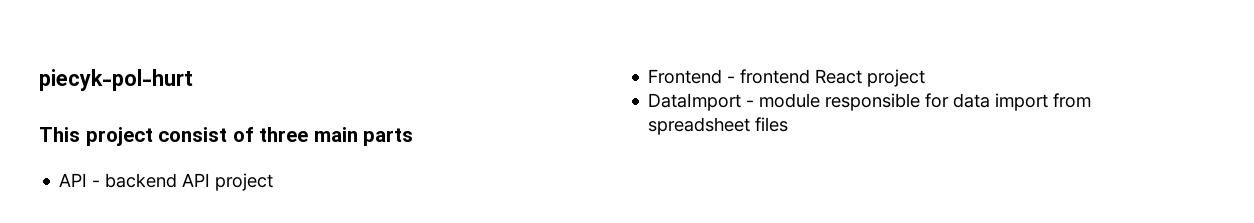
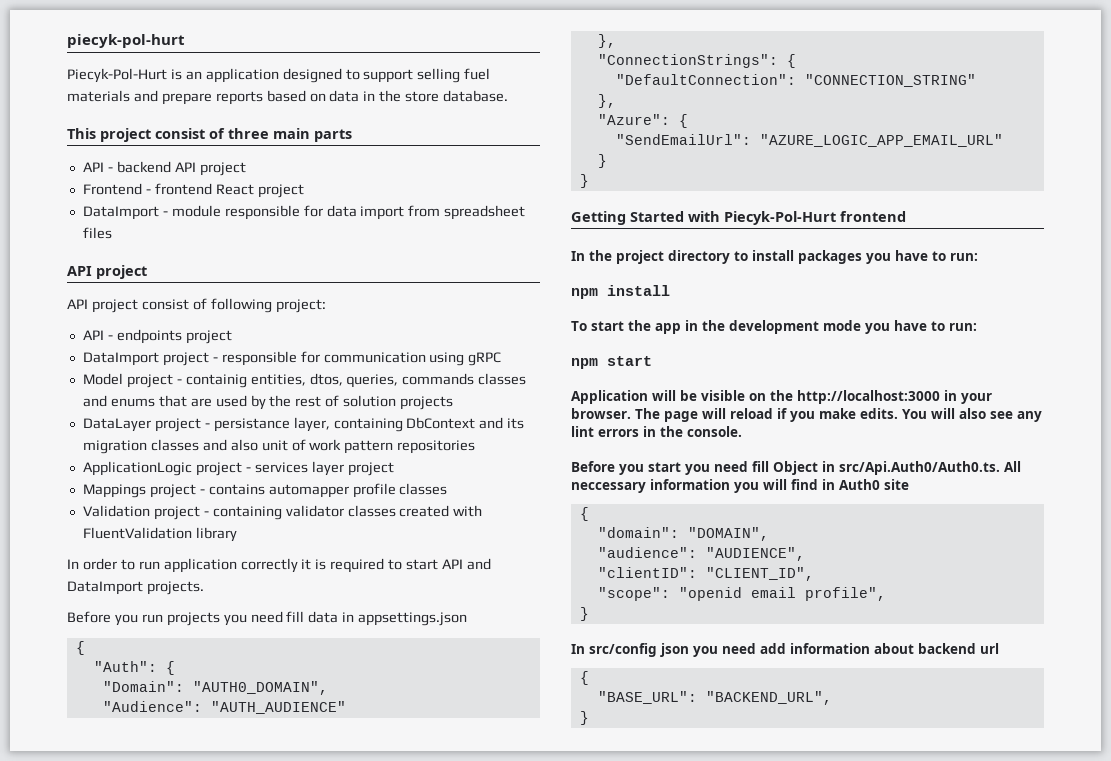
+ Piecyk-Pol-Hurt is an application designed to support selling fuel materials and prepare reports based on data in the store database.
  DataImport - module responsible for data import from spreadsheet files
+ API project
+ API project consist of following project:
+ API - endpoints project
+ DataImport project - responsible for communication using gRPC
+ Model project - containig entities, dtos, queries, commands classes and enums that are used by the rest of solution projects
+ DataLayer project - persistance layer, containing DbContext and its migration classes and also unit of work pattern repositories
+ ApplicationLogic project - services layer project
+ Mappings project - contains automapper profile classes
+ Validation project - containing validator classes created with FluentValidation library
+ In order to run application correctly it is required to start API and DataImport projects.
+ Before you run projects you need fill data in appsettings.json
+ {
+ "Auth": {
+ "Domain": "AUTH0_DOMAIN",
+ "Audience": "AUTH_AUDIENCE"
+ },
+ "ConnectionStrings": {
+ "DefaultConnection": "CONNECTION_STRING"
+ },
+ "Azure": {
+ "SendEmailUrl": "AZURE_LOGIC_APP_EMAIL_URL"
+ }
+ }
+ Getting Started with Piecyk-Pol-Hurt frontend
+ In the project directory to install packages you have to run:
+ npm install
+ To start the app in the development mode you have to run:
+ npm start
+ Application will be visible on the http://localhost:3000 in your browser. The page will reload if you make edits. You will also see any lint errors in the console.
+ Before you start you need fill Object in src/Api.Auth0/Auth0.ts. All neccessary information you will find in Auth0 site
+ {
+ "domain": "DOMAIN",
+ "audience": "AUDIENCE",
+ "clientID": "CLIENT_ID",
+ "scope": "openid email profile",
+ }
+ In src/config json you need add information about backend url
+ {
+ "BASE_URL": "BACKEND_URL",
+ }

